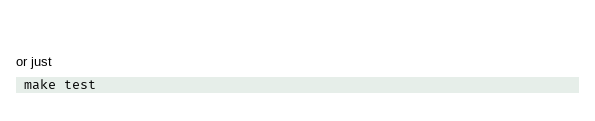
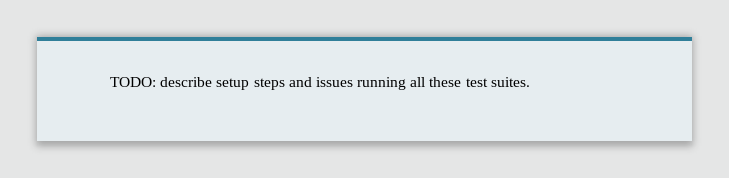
- or just
- make test
+ TODO: describe setup steps and issues running all these test suites.

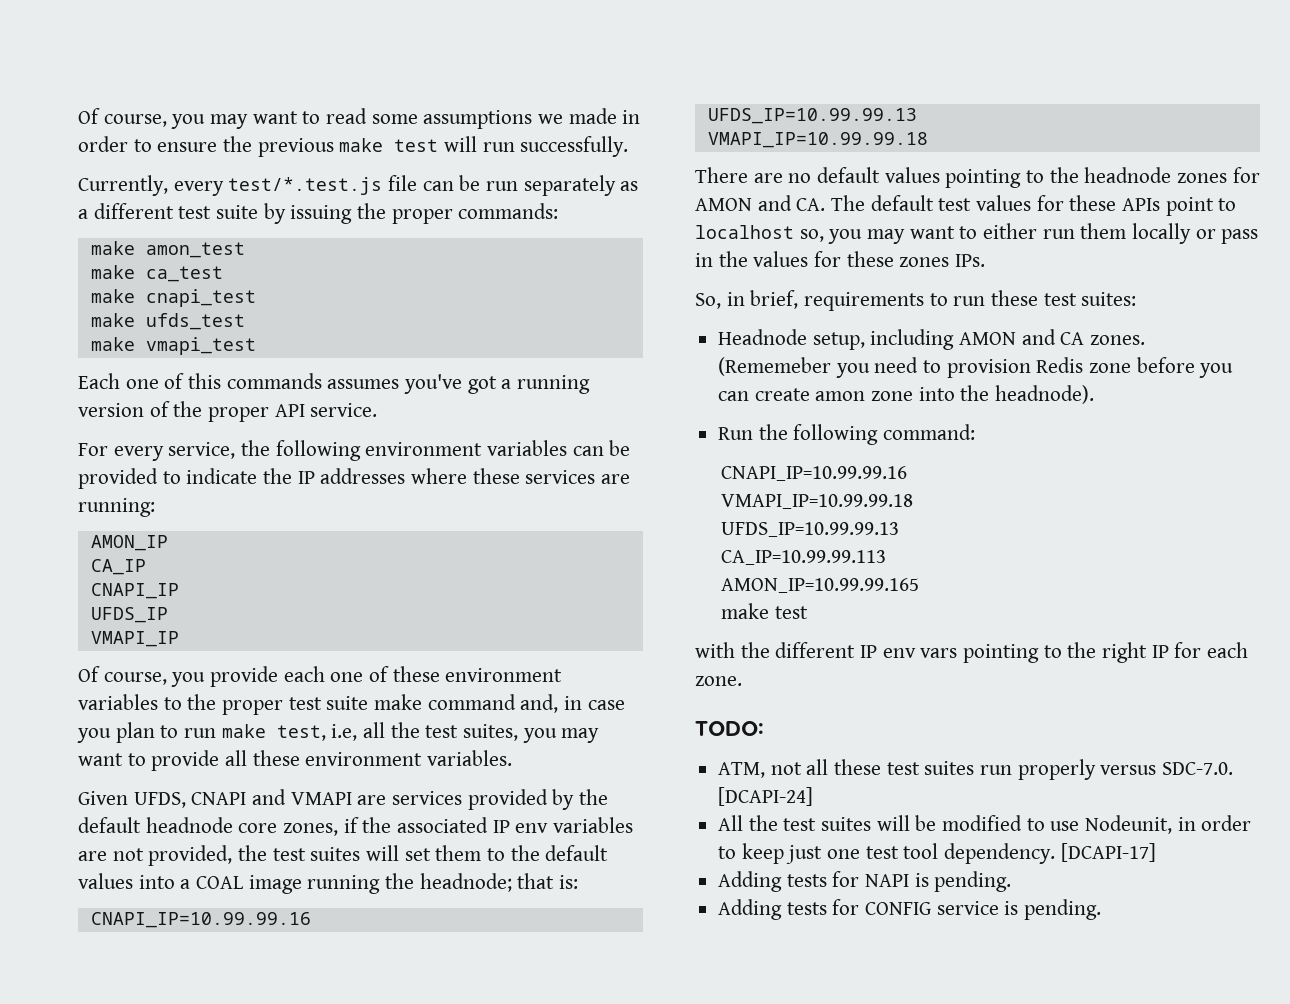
- TODO: describe setup steps and issues running all these test suites.
+ Of course, you may want to read some assumptions we made in order to ensure the previous make test will run successfully.
+ Currently, every test/*.test.js file can be run separately as a different test suite by issuing the proper commands:
+ make amon_test
+ make ca_test
+ make cnapi_test
+ make ufds_test
+ make vmapi_test
+ Each one of this commands assumes you've got a running version of the proper API service.
+ For every service, the following environment variables can be provided to indicate the IP addresses where these services are running:
+ AMON_IP
+ CA_IP
+ CNAPI_IP
+ UFDS_IP
+ VMAPI_IP
+ Of course, you provide each one of these environment variables to the proper test suite make command and, in case you plan to run make test, i.e, all the test suites, you may want to provide all these environment variables.
+ Given UFDS, CNAPI and VMAPI are services provided by the default headnode core zones, if the associated IP env variables are not provided, the test suites will set them to the default values into a COAL image running the headnode; that is:
+ CNAPI_IP=10.99.99.16
+ UFDS_IP=10.99.99.13
+ VMAPI_IP=10.99.99.18
+ There are no default values pointing to the headnode zones for AMON and CA. The default test values for these APIs point to localhost so, you may want to either run them locally or pass in the values for these zones IPs.
+ So, in brief, requirements to run these test suites:
+ Headnode setup, including AMON and CA zones. (Rememeber you need to provision Redis zone before you can create amon zone into the headnode).
+ Run the following command:
+ CNAPI_IP=10.99.99.16
+ VMAPI_IP=10.99.99.18
+ UFDS_IP=10.99.99.13
+ CA_IP=10.99.99.113
+ AMON_IP=10.99.99.165
+ make test
+ with the different IP env vars pointing to the right IP for each zone.
+ TODO:
+ ATM, not all these test suites run properly versus SDC-7.0. [DCAPI-24]
+ All the test suites will be modified to use Nodeunit, in order to keep just one test tool dependency. [DCAPI-17]
+ Adding tests for NAPI is pending.
+ Adding tests for CONFIG service is pending.

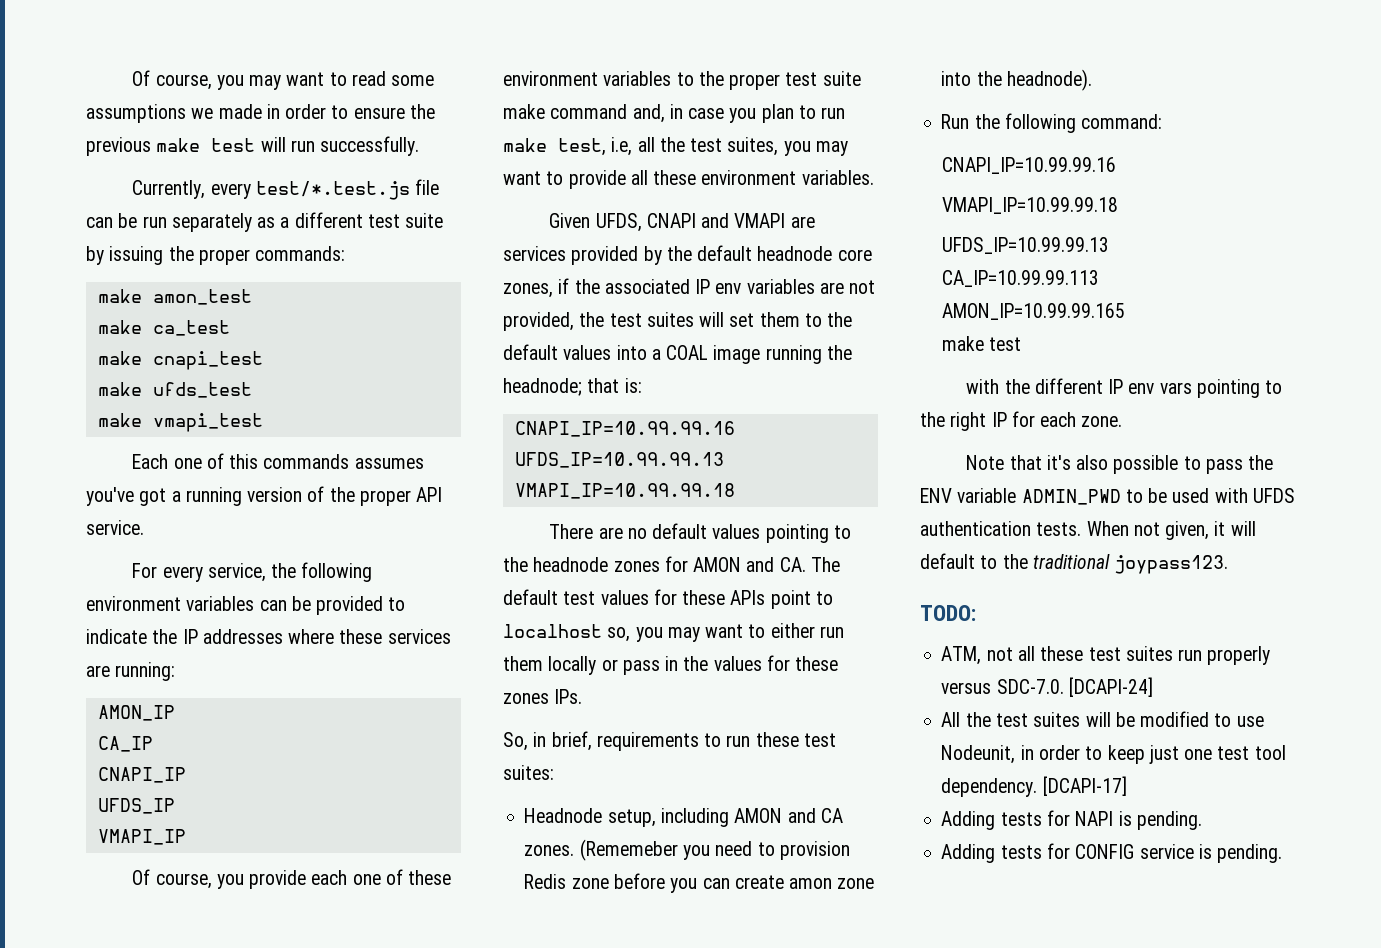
+ Note that it's also possible to pass the ENV variable ADMIN_PWD to be used with UFDS authentication tests. When not given, it will default to the traditional joypass123.

